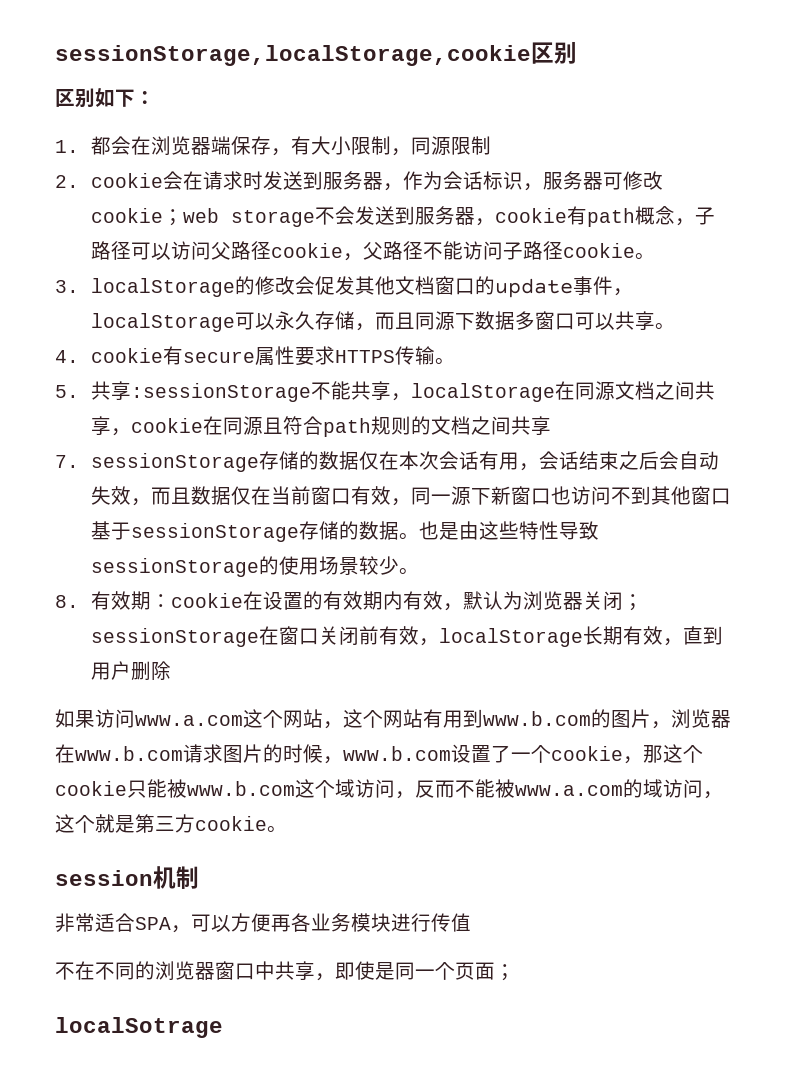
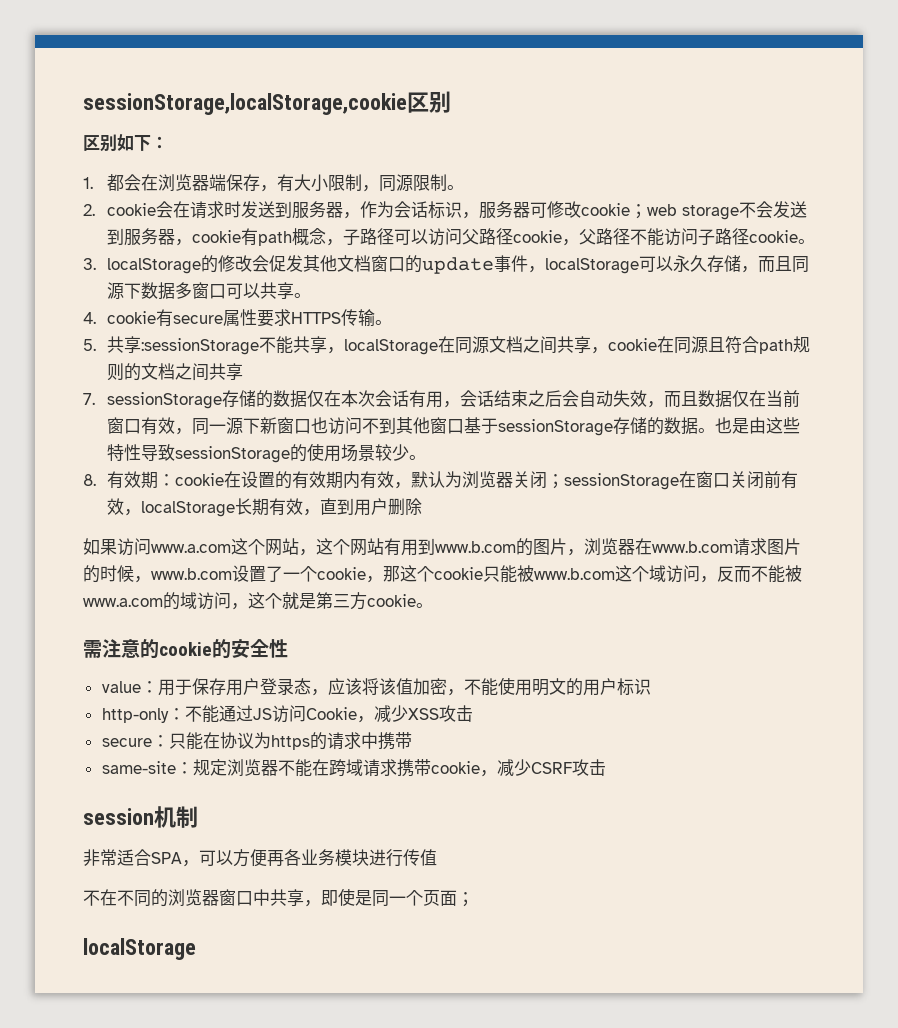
- 1.都会在浏览器端保存，有大小限制，同源限制
+ 1.都会在浏览器端保存，有大小限制，同源限制。
+ 需注意的cookie的安全性
+ value：用于保存用户登录态，应该将该值加密，不能使用明文的用户标识
+ http-only：不能通过JS访问Cookie，减少XSS攻击
+ secure：只能在协议为https的请求中携带
+ same-site：规定浏览器不能在跨域请求携带cookie，减少CSRF攻击
  不在不同的浏览器窗口中共享，即使是同一个页面；
- localSotrage
+ localStorage

